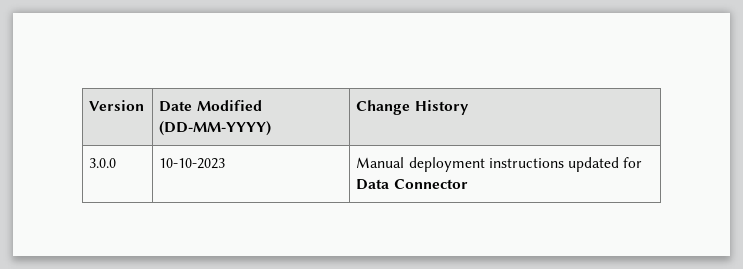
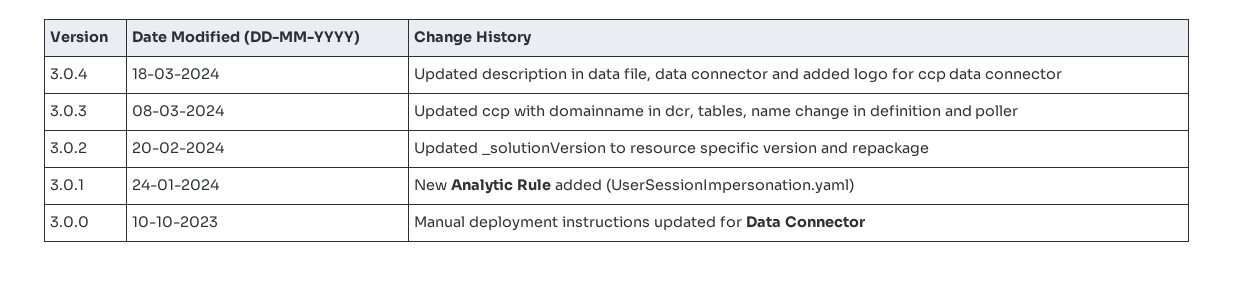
+ 3.0.4 | 18-03-2024 | Updated description in data file, data connector and added logo for ccp data connector
+ 3.0.3 | 08-03-2024 | Updated ccp with domainname in dcr, tables, name change in definition and poller
+ 3.0.2 | 20-02-2024 | Updated _solutionVersion to resource specific version and repackage
+ 3.0.1 | 24-01-2024 | New Analytic Rule added (UserSessionImpersonation.yaml)

